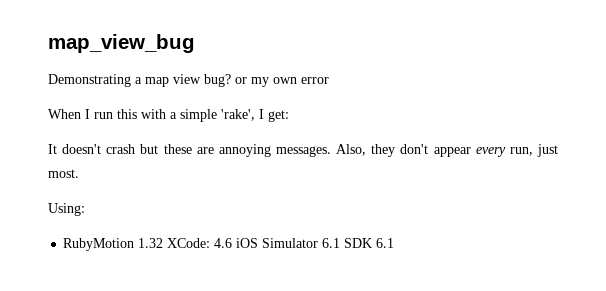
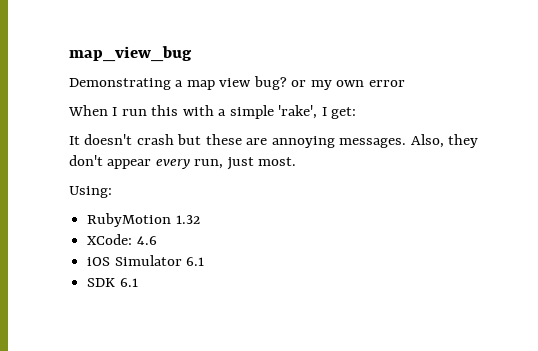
- RubyMotion 1.32 XCode: 4.6 iOS Simulator 6.1 SDK 6.1
+ RubyMotion 1.32
+ XCode: 4.6
+ iOS Simulator 6.1
+ SDK 6.1

